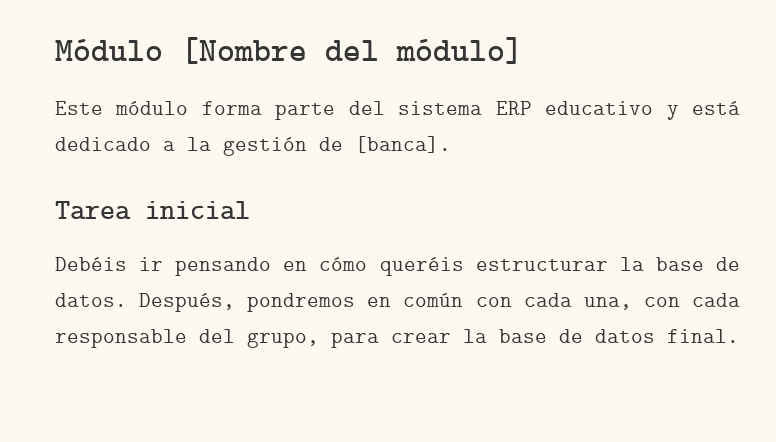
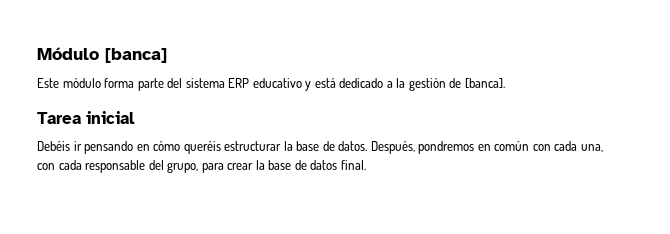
- Módulo [Nombre del módulo]
+ Módulo [banca]

